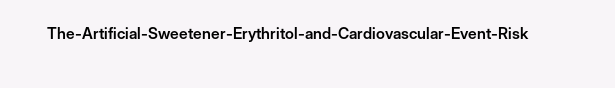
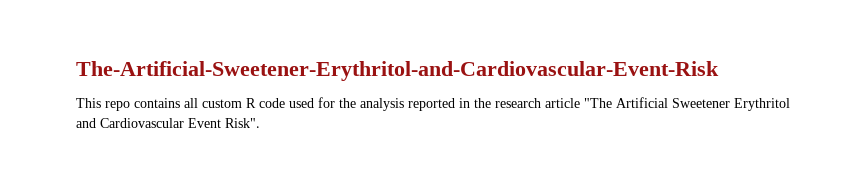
+ This repo contains all custom R code used for the analysis reported in the research article "The Artificial Sweetener Erythritol and Cardiovascular Event Risk".

